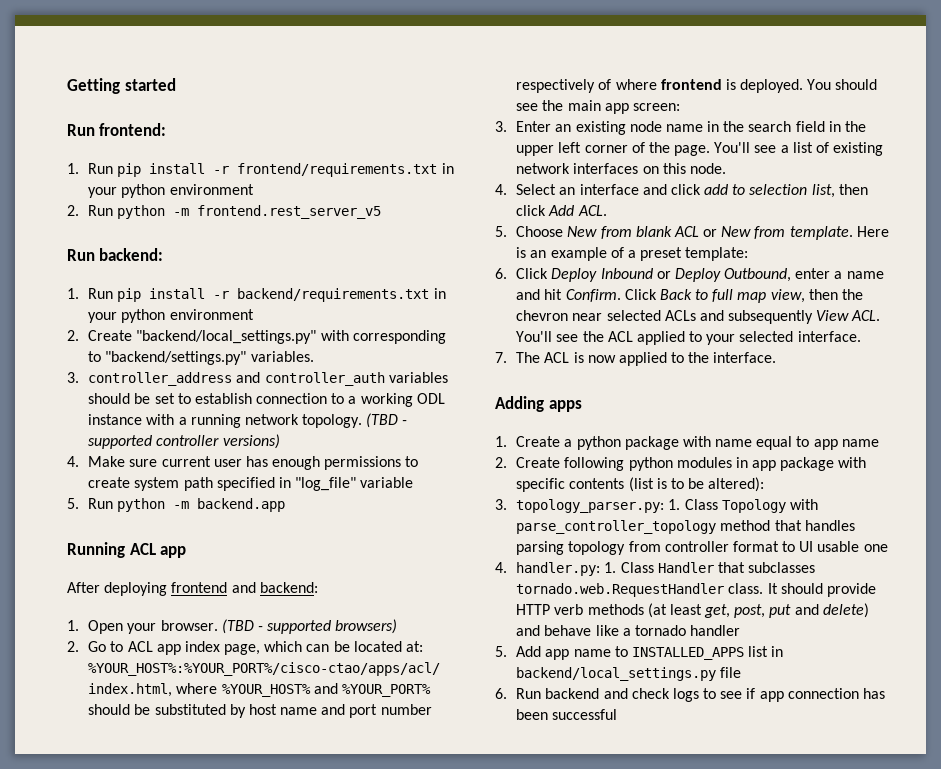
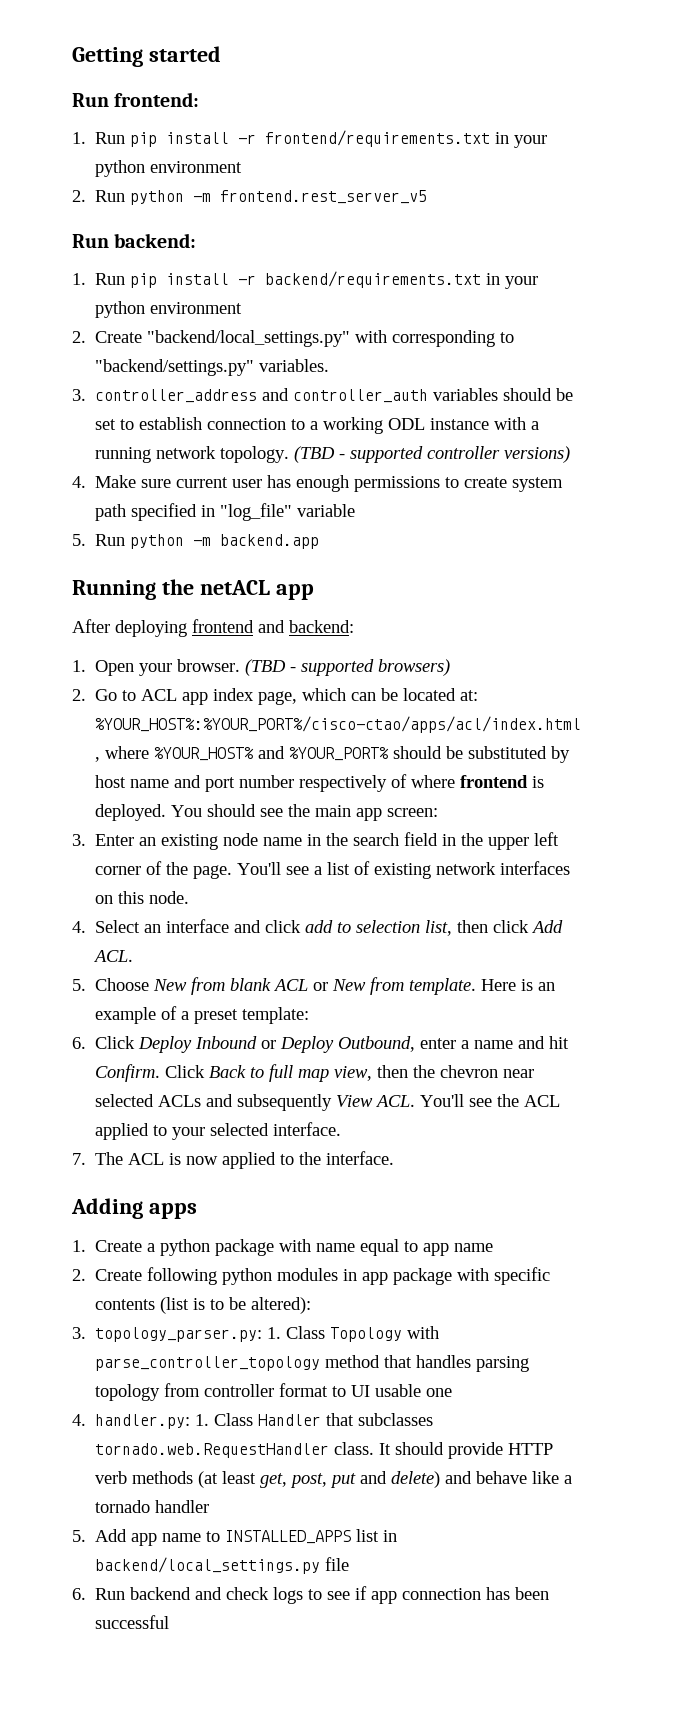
- Running ACL app
+ Running the netACL app

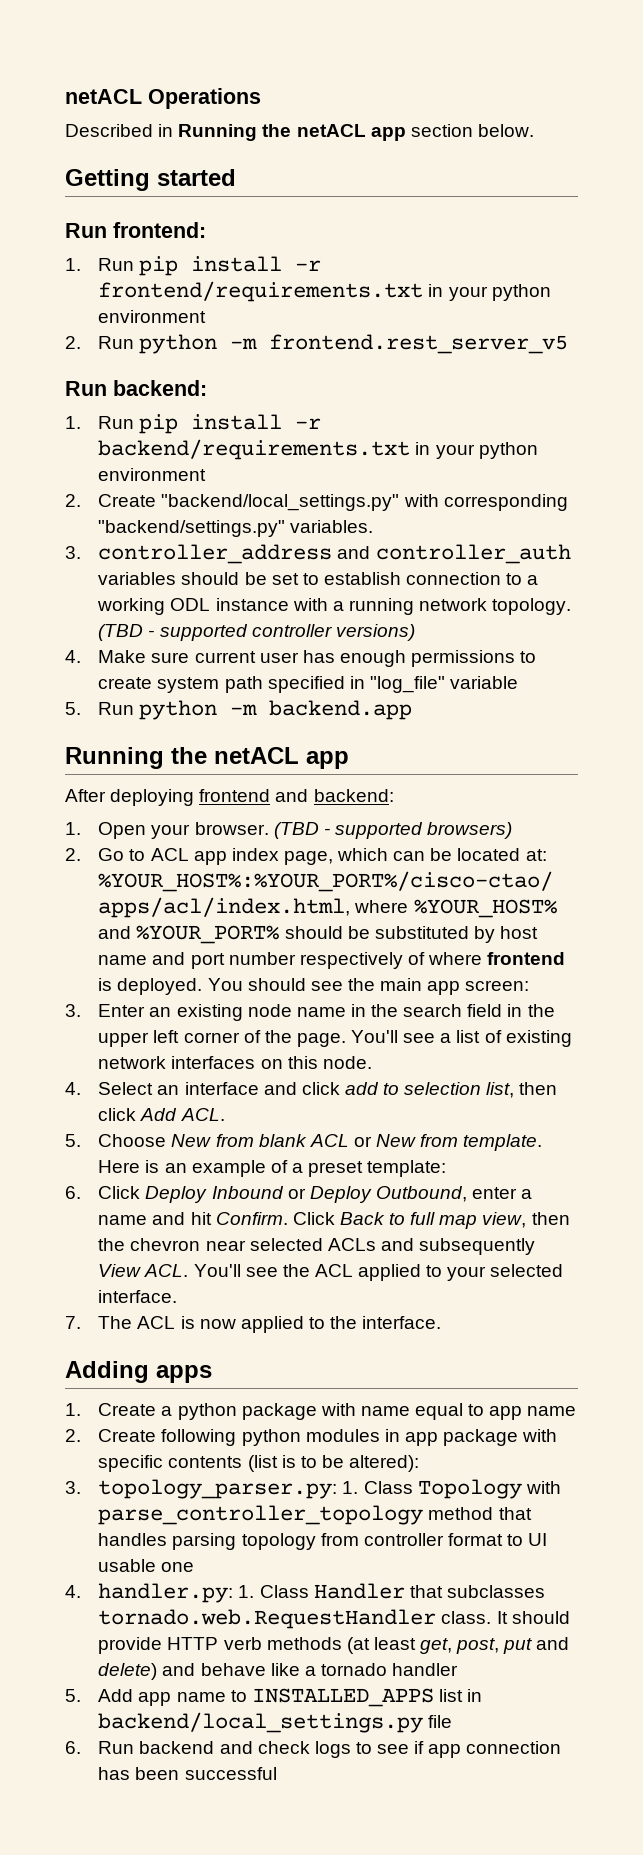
+ netACL Operations
+ Described in Running the netACL app section below.
- 2. Create "backend/local_settings.py" with corresponding to "backend/settings.py" variables.
+ 2. Create "backend/local_settings.py" with corresponding "backend/settings.py" variables.

